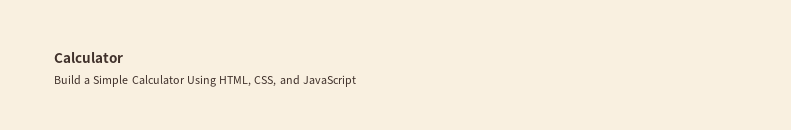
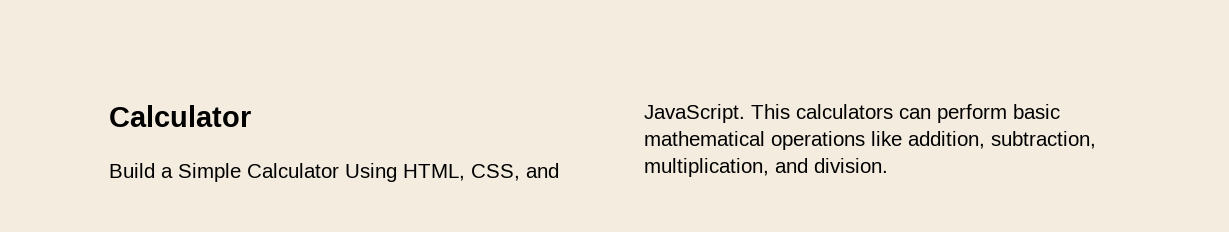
- Build a Simple Calculator Using HTML, CSS, and JavaScript
+ Build a Simple Calculator Using HTML, CSS, and JavaScript. This calculators can perform basic mathematical operations like addition, subtraction, multiplication, and division.

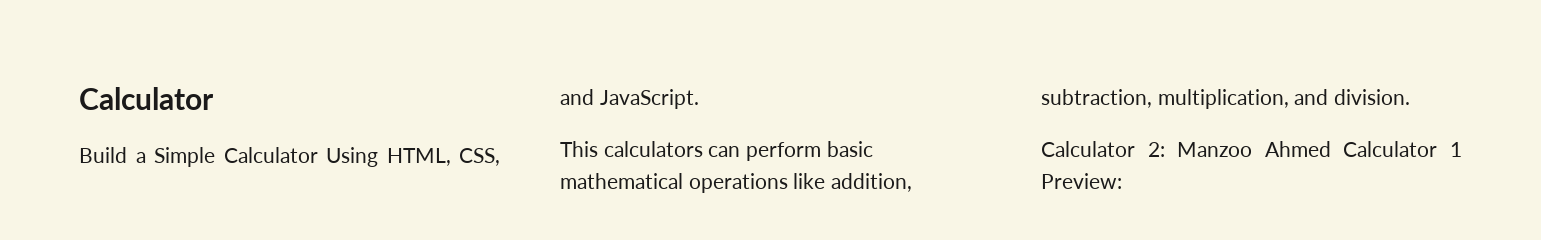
- Build a Simple Calculator Using HTML, CSS, and JavaScript. This calculators can perform basic mathematical operations like addition, subtraction, multiplication, and division.
+ Build a Simple Calculator Using HTML, CSS, and JavaScript.
+ This calculators can perform basic mathematical operations like addition, subtraction, multiplication, and division.
+ Calculator 2: Manzoo Ahmed Calculator 1 Preview:

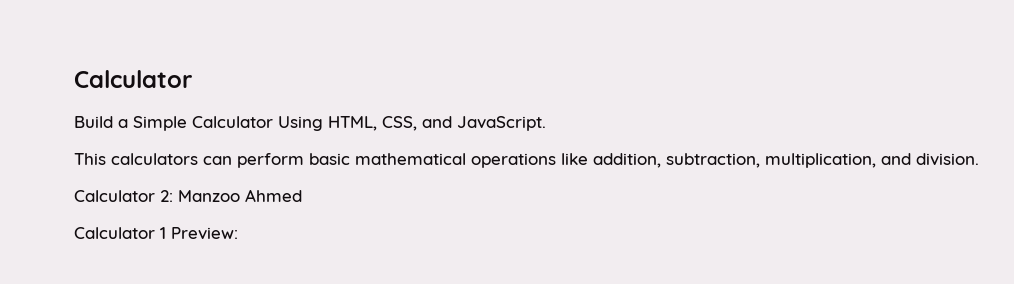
- Calculator 2: Manzoo Ahmed Calculator 1 Preview:
+ Calculator 2: Manzoo Ahmed
+ Calculator 1 Preview:

